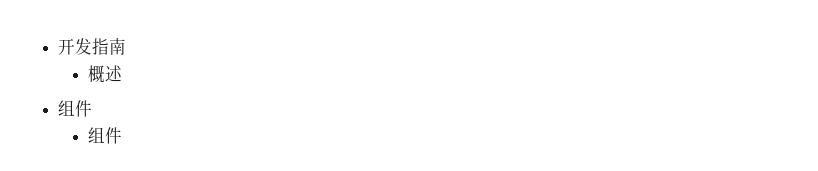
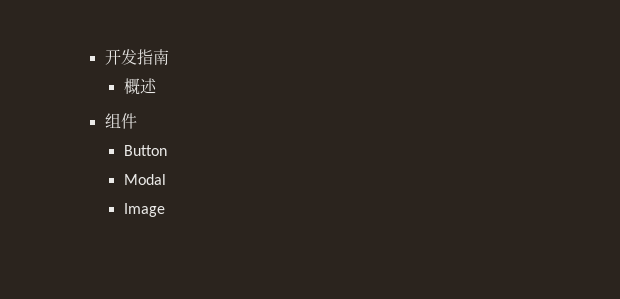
  概述
  组件
- 组件
+ Button
+ Modal
+ Image

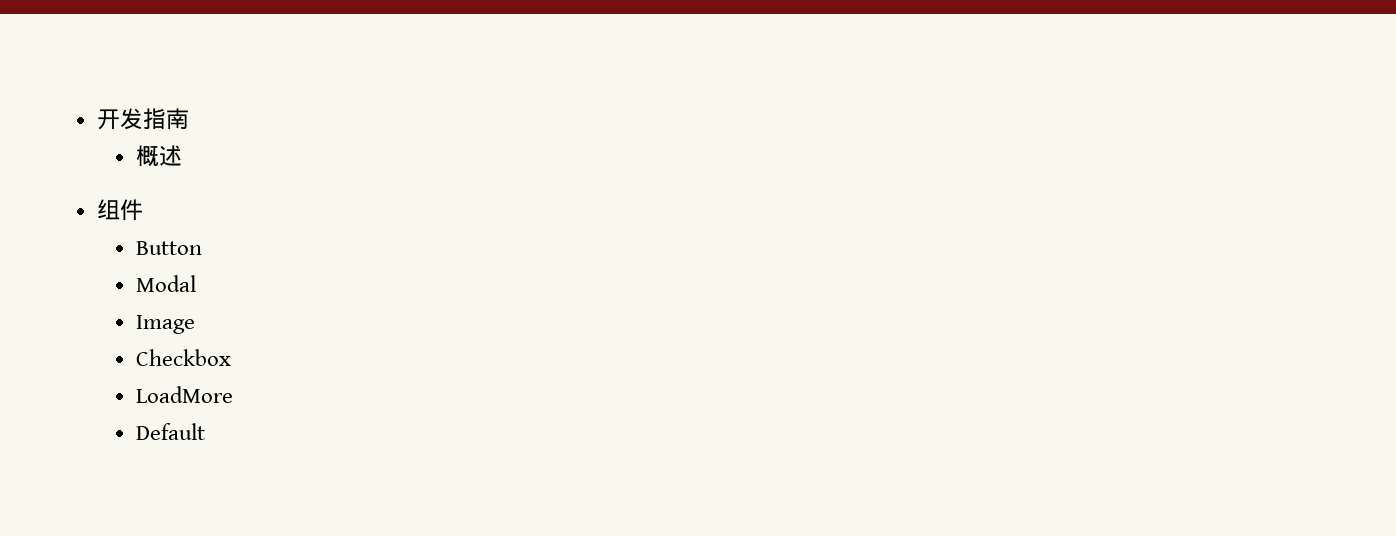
+ Checkbox
+ LoadMore
+ Default

